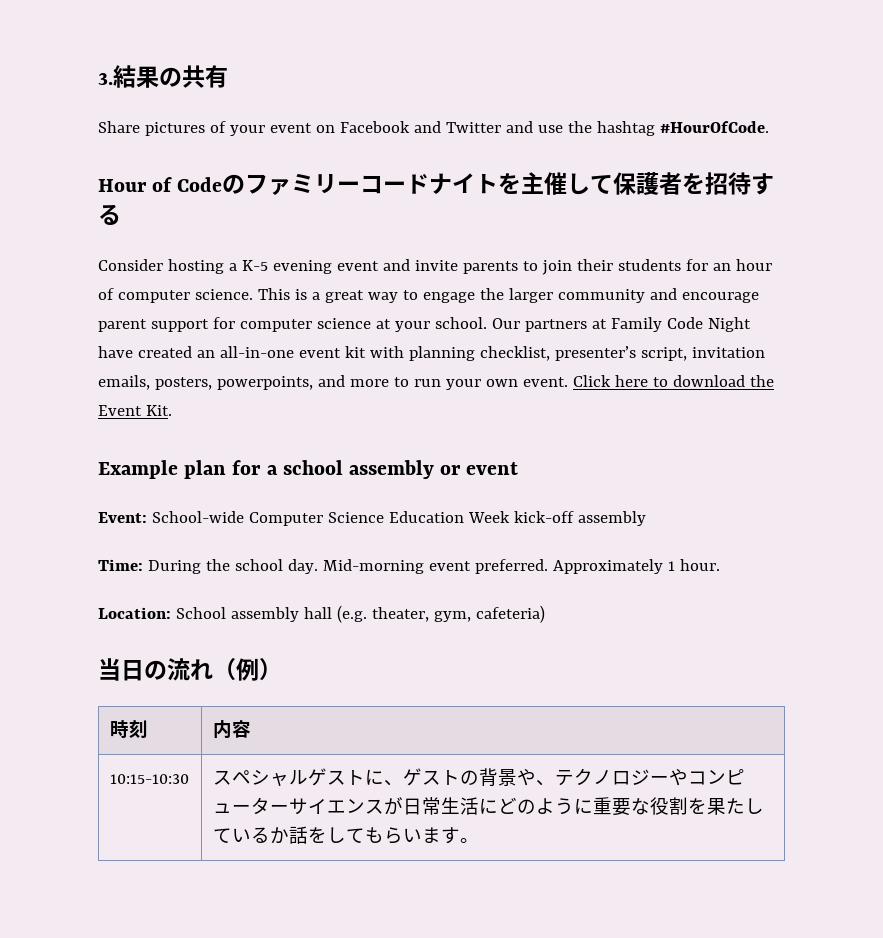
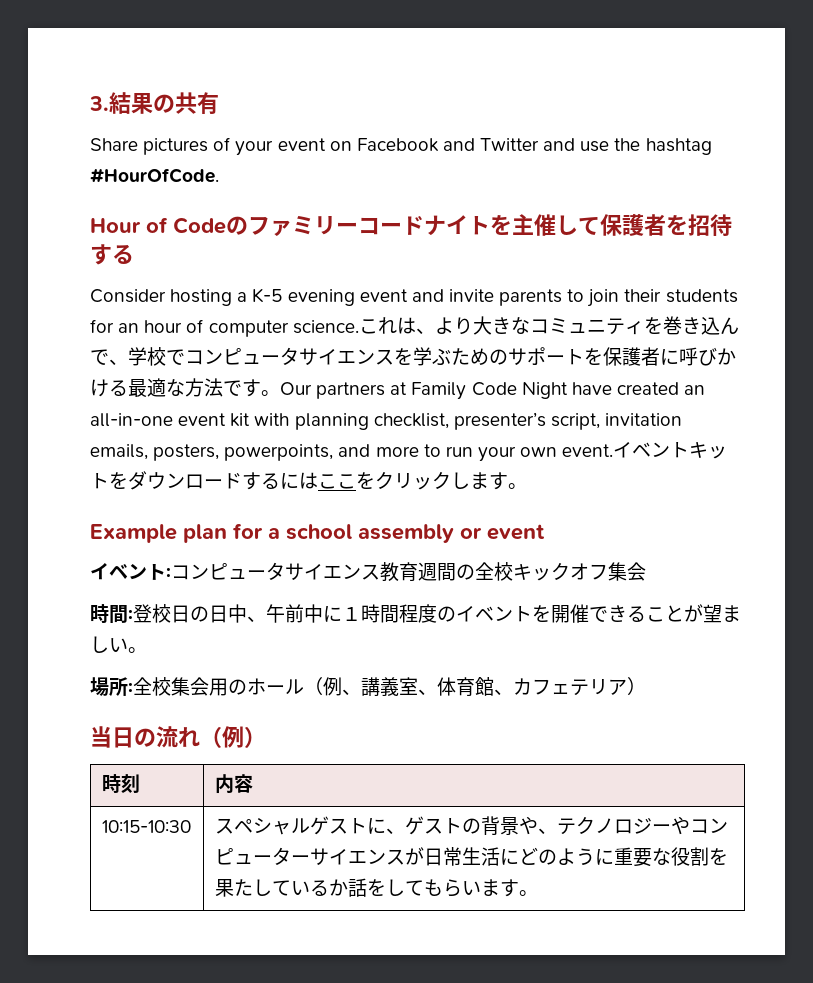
- This is a great way to engage the larger community and encourage parent support for computer science at your school.
+ これは、より大きなコミュニティを巻き込んで、学校でコンピュータサイエンスを学ぶためのサポートを保護者に呼びかける最適な方法です。
- Click here to download the Event Kit.
+ イベントキットをダウンロードするにはここをクリックします。
- Event: School-wide Computer Science Education Week kick-off assembly
- Time: During the school day. Mid-morning event preferred. Approximately 1 hour.
- Location: School assembly hall (e.g. theater, gym, cafeteria)
+ イベント:コンピュータサイエンス教育週間の全校キックオフ集会
+ 時間:登校日の日中、午前中に１時間程度のイベントを開催できることが望ましい。
+ 場所:全校集会用のホール（例、講義室、体育館、カフェテリア）

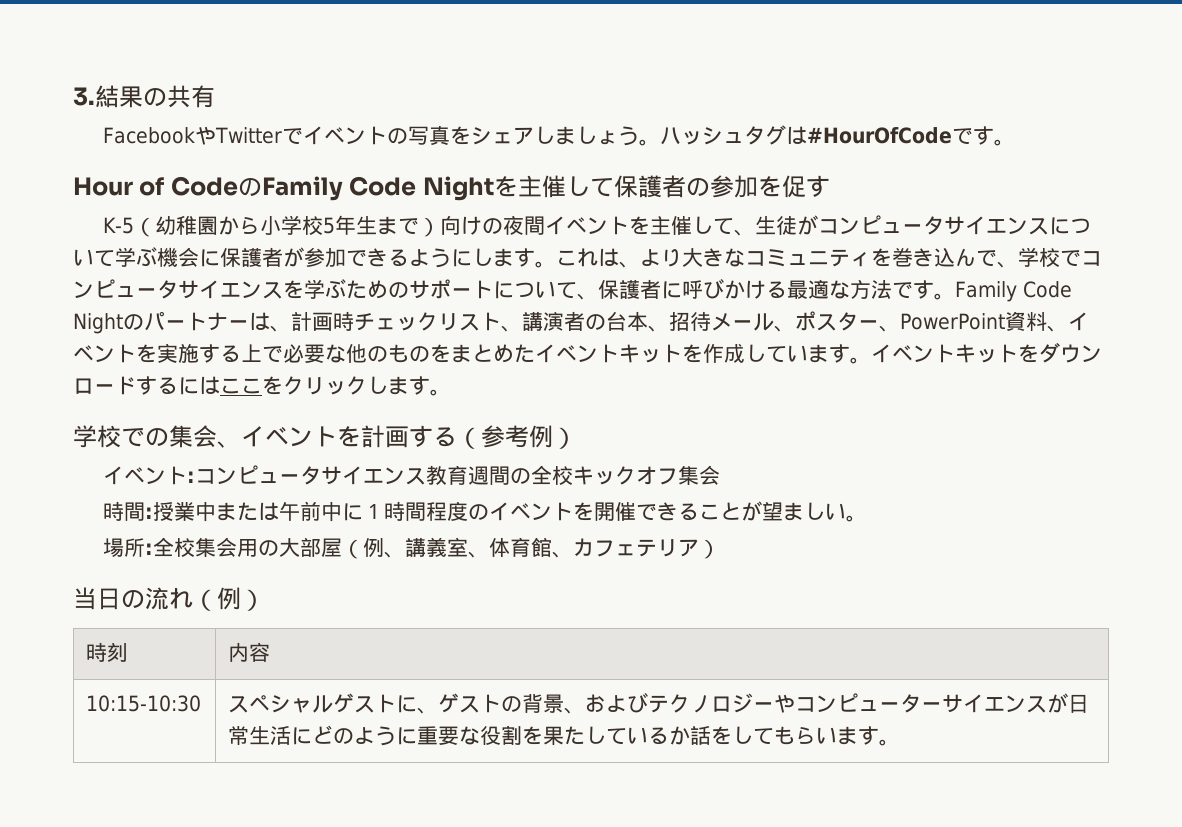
- Share pictures of your event on Facebook and Twitter and use the hashtag #HourOfCode.
- Hour of Codeのファミリーコードナイトを主催して保護者を招待する
- Consider hosting a K-5 evening event and invite parents to join their students for an hour of computer science.
+ FacebookやTwitterでイベントの写真をシェアしましょう。ハッシュタグは#HourOfCodeです。
+ Hour of CodeのFamily Code Nightを主催して保護者の参加を促す
+ K-5（幼稚園から小学校5年生まで）向けの夜間イベントを主催して、生徒がコンピュータサイエンスについて学ぶ機会に保護者が参加できるようにします。
- これは、より大きなコミュニティを巻き込んで、学校でコンピュータサイエンスを学ぶためのサポートを保護者に呼びかける最適な方法です。
+ これは、より大きなコミュニティを巻き込んで、学校でコンピュータサイエンスを学ぶためのサポートについて、保護者に呼びかける最適な方法です。
- Our partners at Family Code Night have created an all-in-one event kit with planning checklist, presenter’s script, invitation emails, posters, powerpoints, and more to run your own event.
+ Family Code Nightのパートナーは、計画時チェックリスト、講演者の台本、招待メール、ポスター、PowerPoint資料、イベントを実施する上で必要な他のものをまとめたイベントキットを作成しています。
- Example plan for a school assembly or event
+ 学校での集会、イベントを計画する（参考例）
- 時間:登校日の日中、午前中に１時間程度のイベントを開催できることが望ましい。
+ 時間:授業中または午前中に１時間程度のイベントを開催できることが望ましい。
- 場所:全校集会用のホール（例、講義室、体育館、カフェテリア）
+ 場所:全校集会用の大部屋（例、講義室、体育館、カフェテリア）
- 10:15-10:30 | スペシャルゲストに、ゲストの背景や、テクノロジーやコンピューターサイエンスが日常生活にどのように重要な役割を果たしているか話をしてもらいます。
+ 10:15-10:30 | スペシャルゲストに、ゲストの背景、およびテクノロジーやコンピューターサイエンスが日常生活にどのように重要な役割を果たしているか話をしてもらいます。

